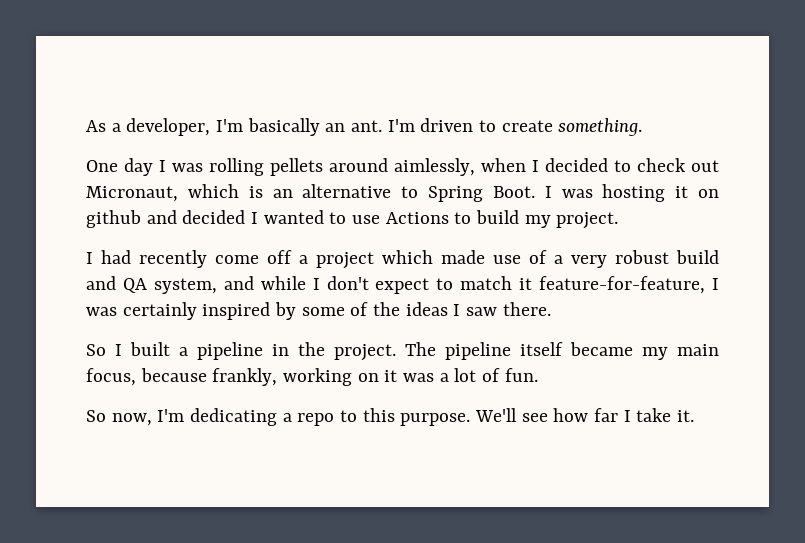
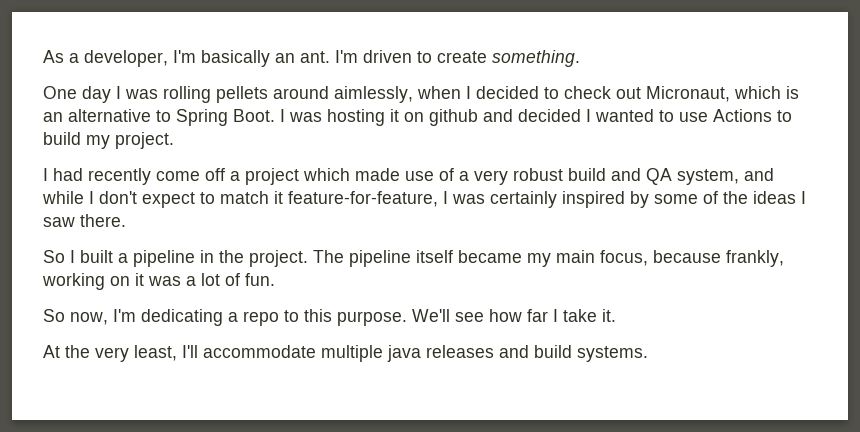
+ At the very least, I'll accommodate multiple java releases and build systems.

